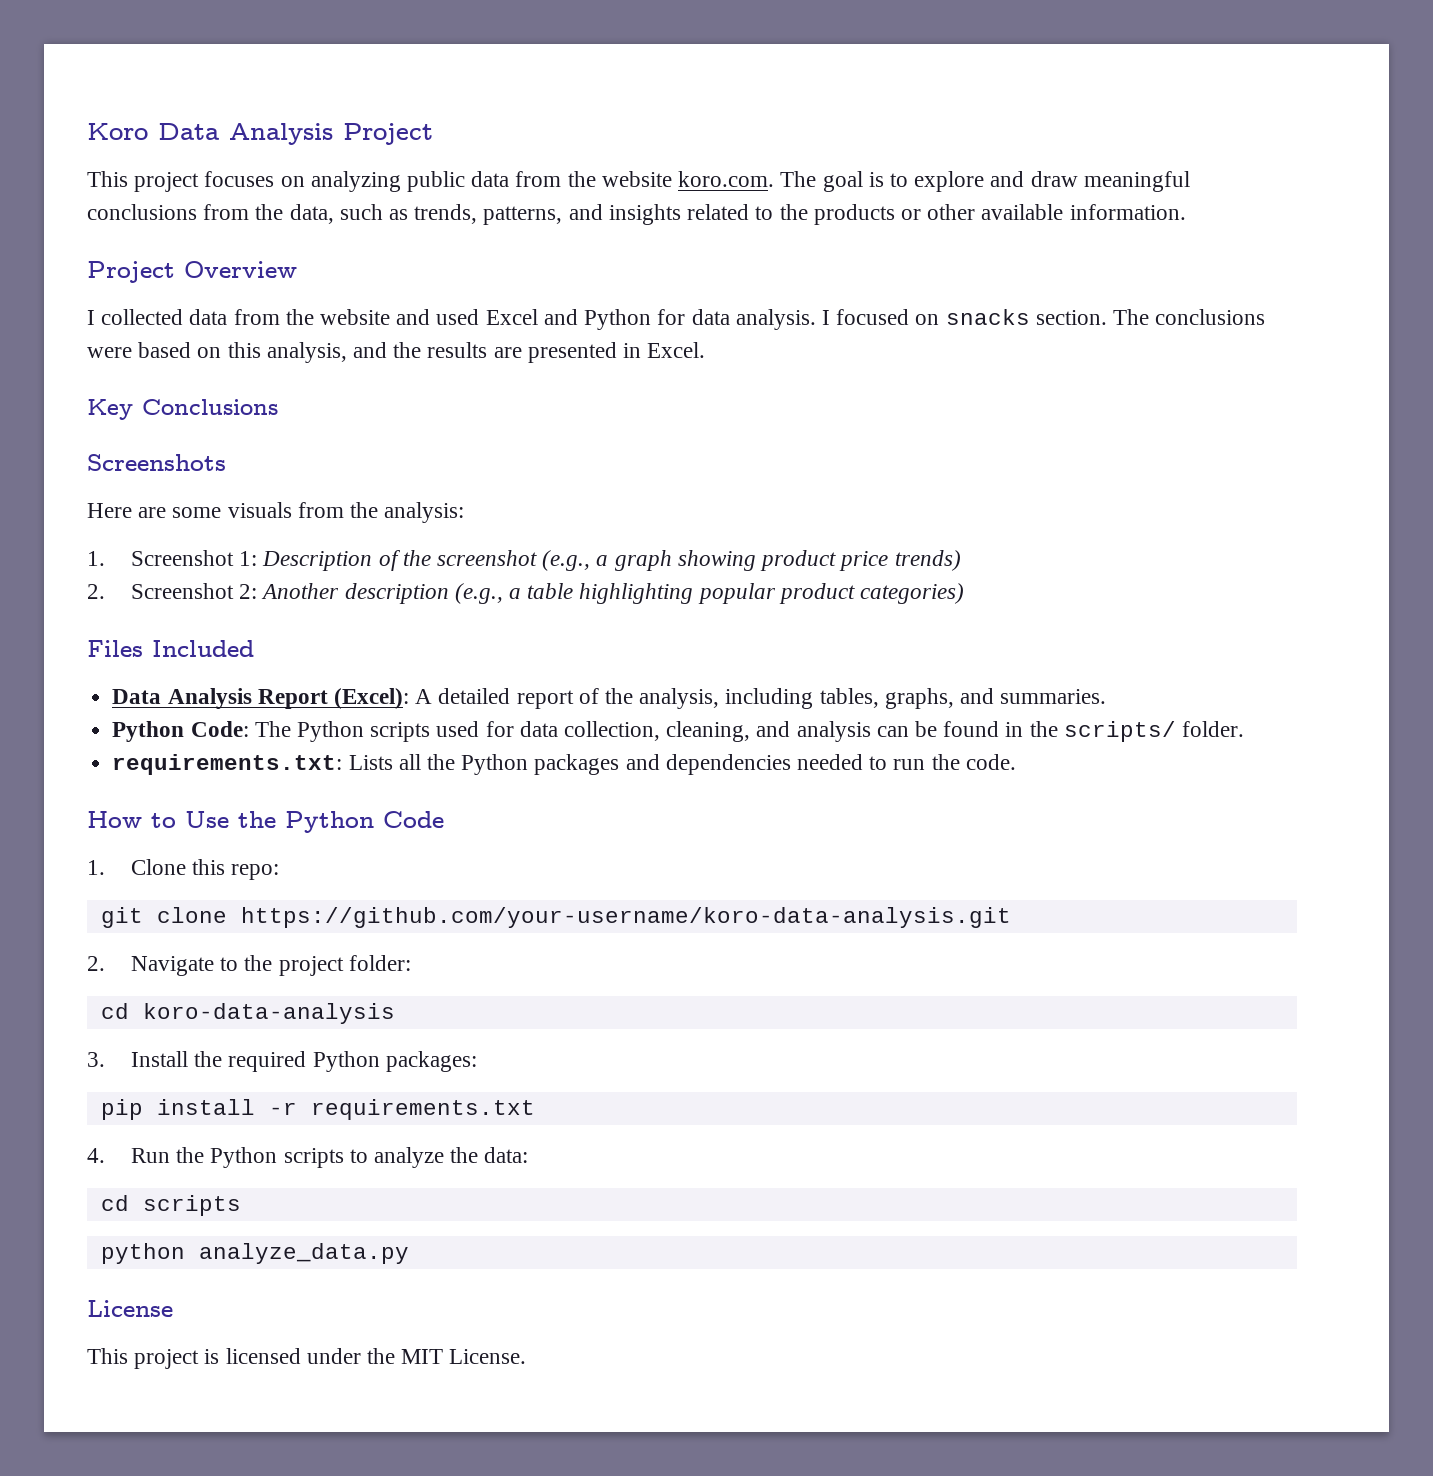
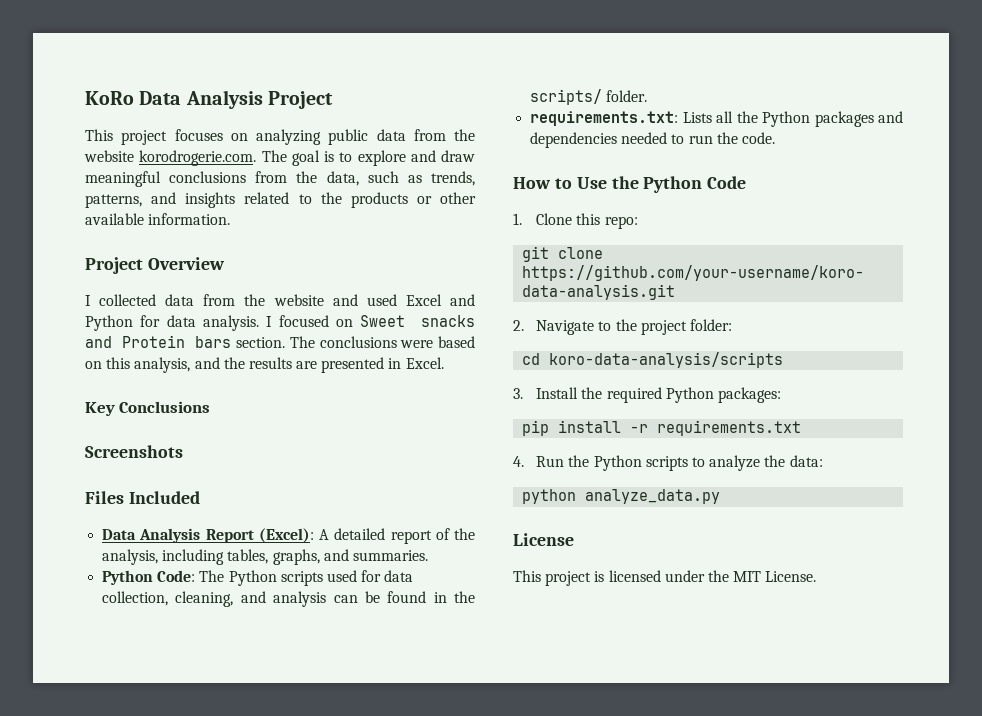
- Koro Data Analysis Project
+ KoRo Data Analysis Project
- This project focuses on analyzing public data from the website koro.com. The goal is to explore and draw meaningful conclusions from the data, such as trends, patterns, and insights related to the products or other available information.
+ This project focuses on analyzing public data from the website korodrogerie.com. The goal is to explore and draw meaningful conclusions from the data, such as trends, patterns, and insights related to the products or other available information.
- I focused on snacks section.
+ I focused on Sweet snacks and Protein bars section.
- Here are some visuals from the analysis:
- 1. Screenshot 1: Description of the screenshot (e.g., a graph showing product price trends)
- 2. Screenshot 2: Another description (e.g., a table highlighting popular product categories)
- cd koro-data-analysis
+ cd koro-data-analysis/scripts
- cd scripts

